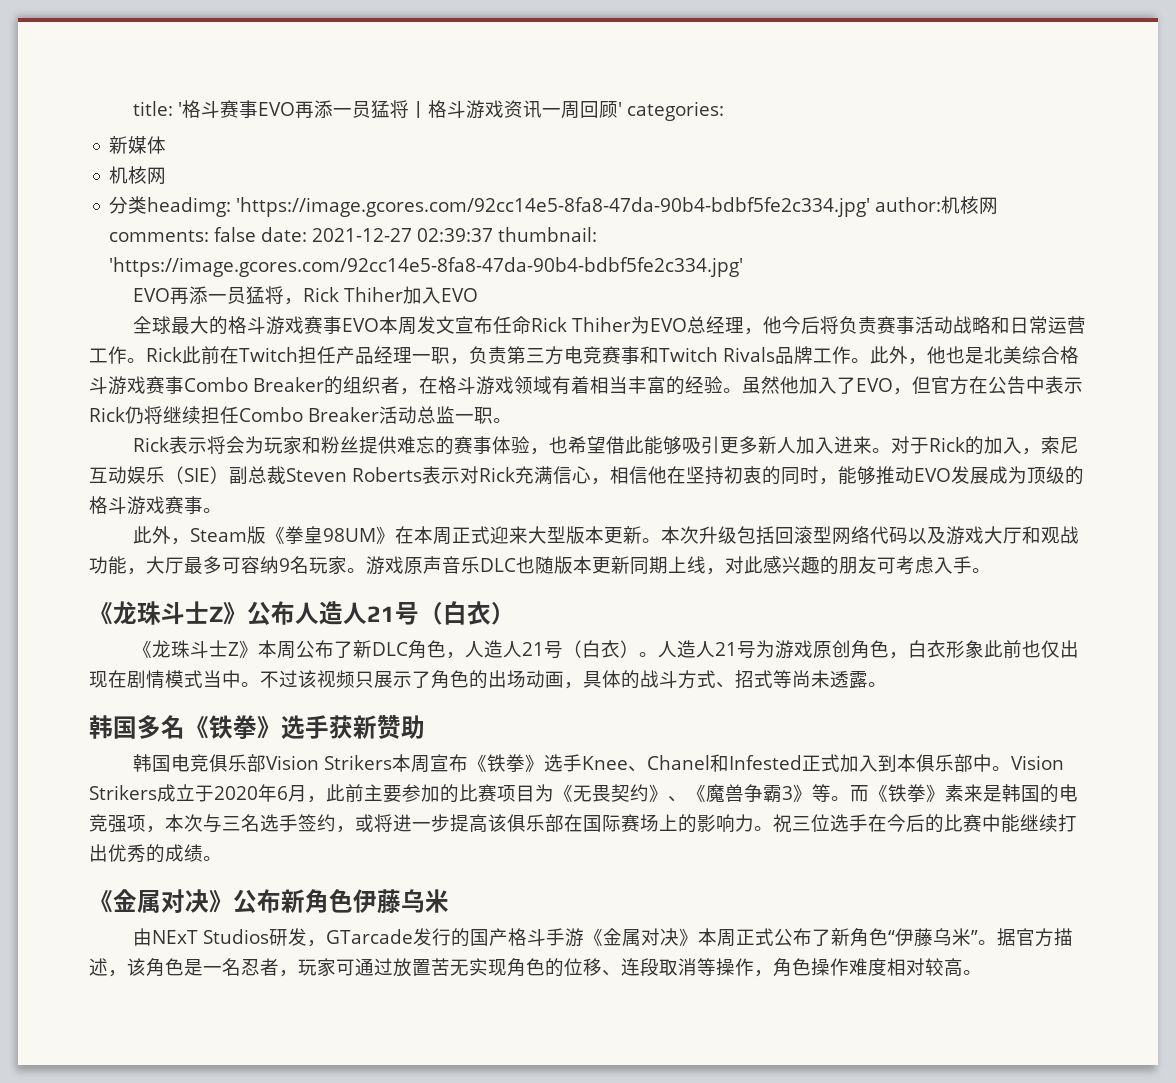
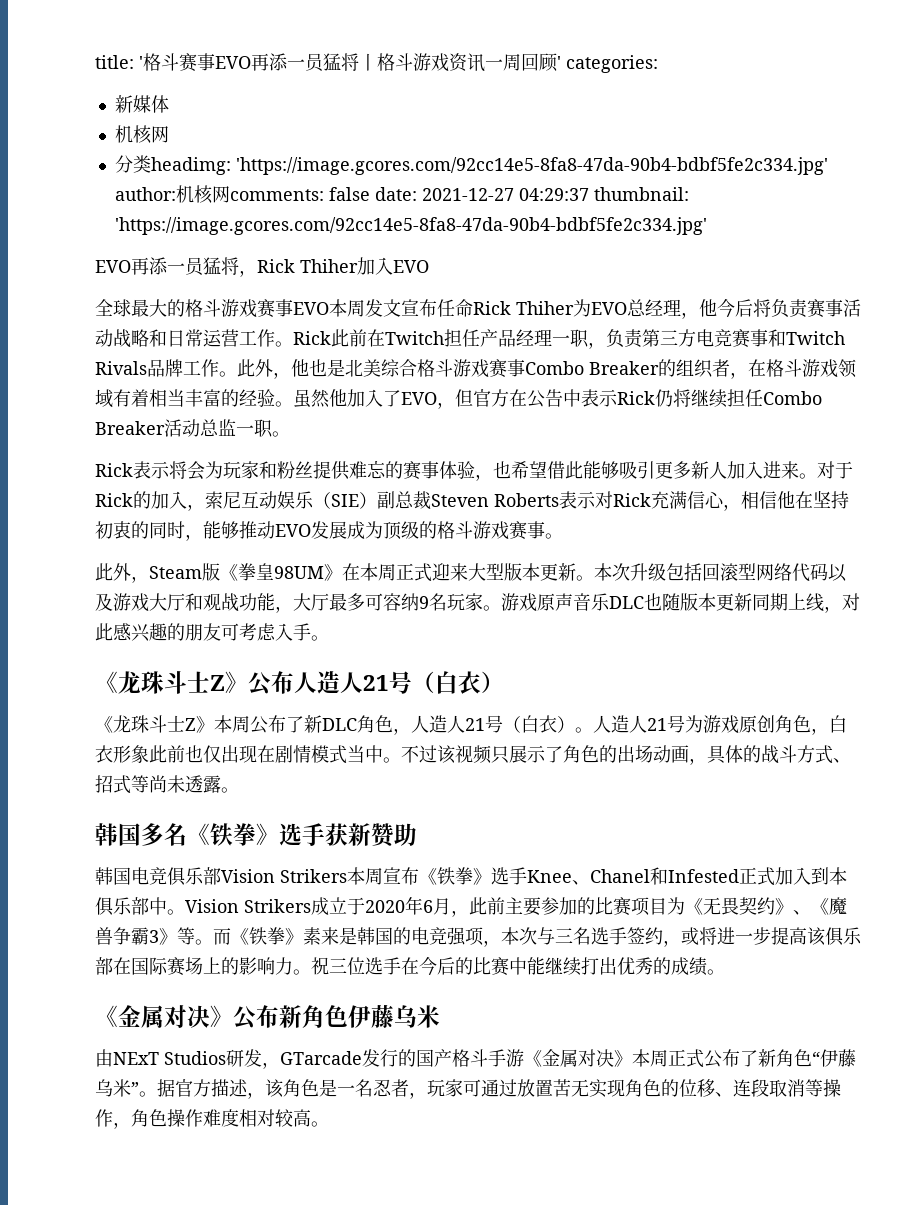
- 分类headimg: 'https://image.gcores.com/92cc14e5-8fa8-47da-90b4-bdbf5fe2c334.jpg' author:机核网comments: false date: 2021-12-27 02:39:37 thumbnail: 'https://image.gcores.com/92cc14e5-8fa8-47da-90b4-bdbf5fe2c334.jpg'
+ 分类headimg: 'https://image.gcores.com/92cc14e5-8fa8-47da-90b4-bdbf5fe2c334.jpg' author:机核网comments: false date: 2021-12-27 04:29:37 thumbnail: 'https://image.gcores.com/92cc14e5-8fa8-47da-90b4-bdbf5fe2c334.jpg'

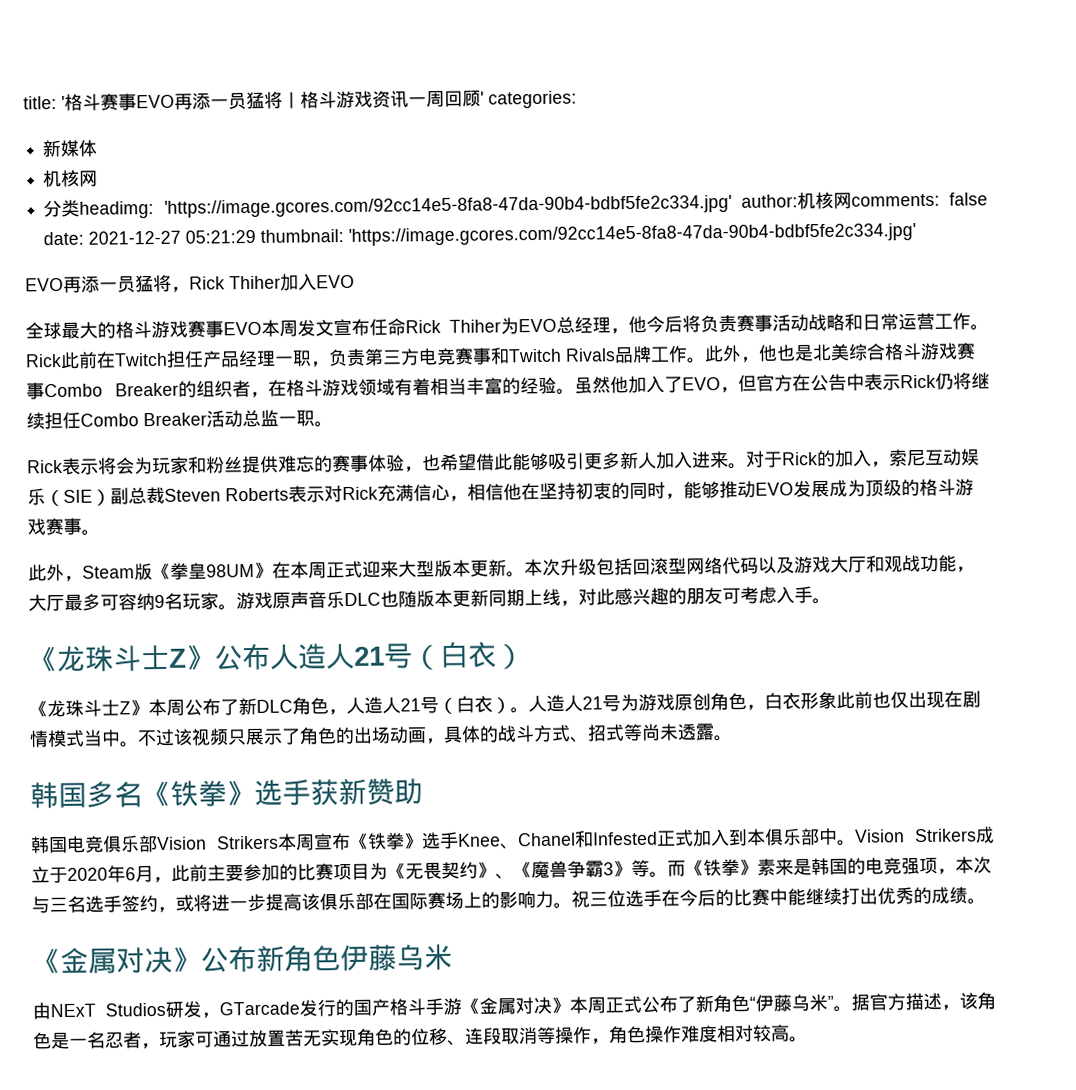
- 分类headimg: 'https://image.gcores.com/92cc14e5-8fa8-47da-90b4-bdbf5fe2c334.jpg' author:机核网comments: false date: 2021-12-27 04:29:37 thumbnail: 'https://image.gcores.com/92cc14e5-8fa8-47da-90b4-bdbf5fe2c334.jpg'
+ 分类headimg: 'https://image.gcores.com/92cc14e5-8fa8-47da-90b4-bdbf5fe2c334.jpg' author:机核网comments: false date: 2021-12-27 05:21:29 thumbnail: 'https://image.gcores.com/92cc14e5-8fa8-47da-90b4-bdbf5fe2c334.jpg'

